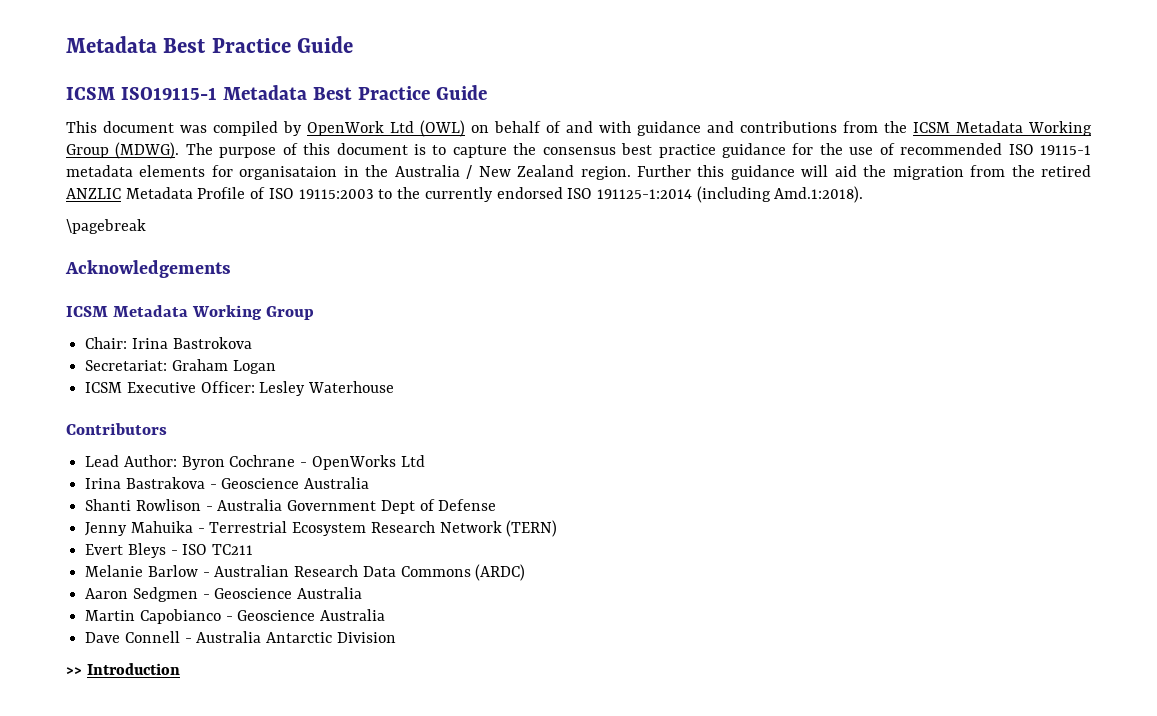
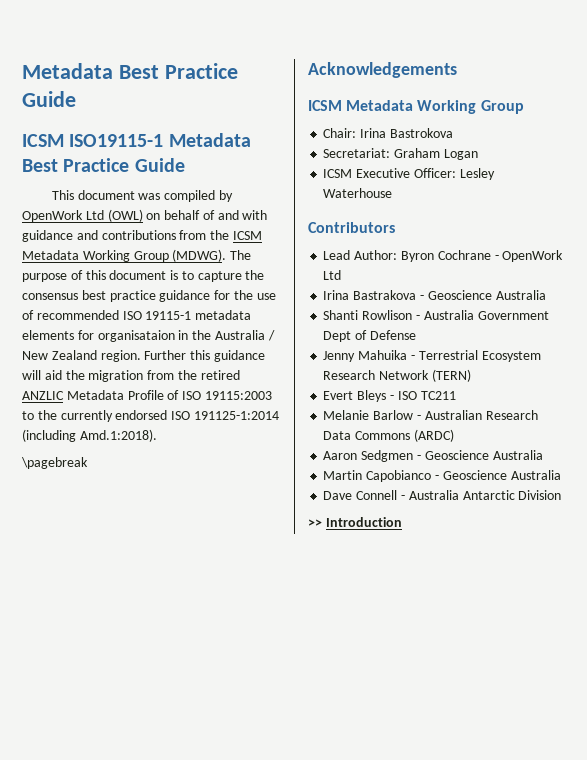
- Lead Author: Byron Cochrane - OpenWorks Ltd
+ Lead Author: Byron Cochrane - OpenWork Ltd

